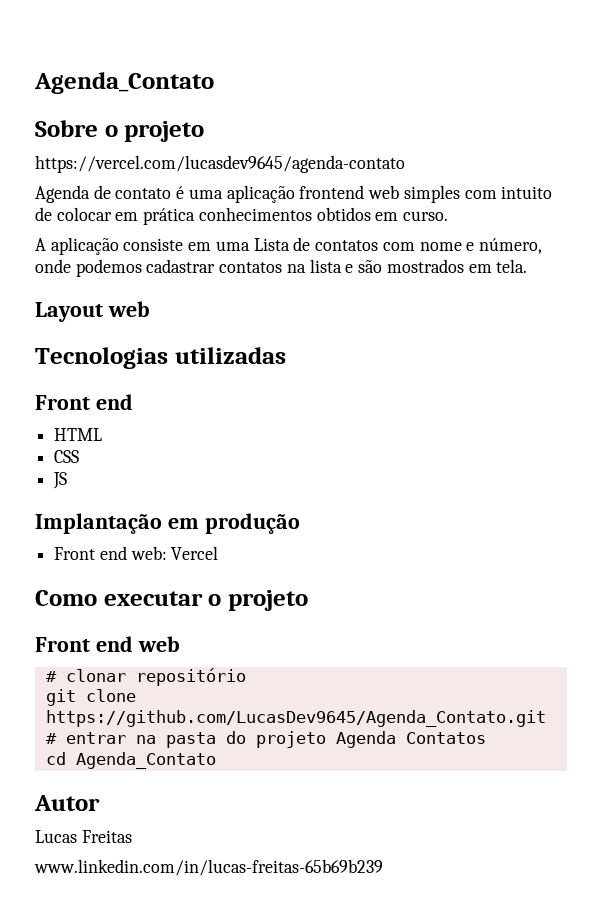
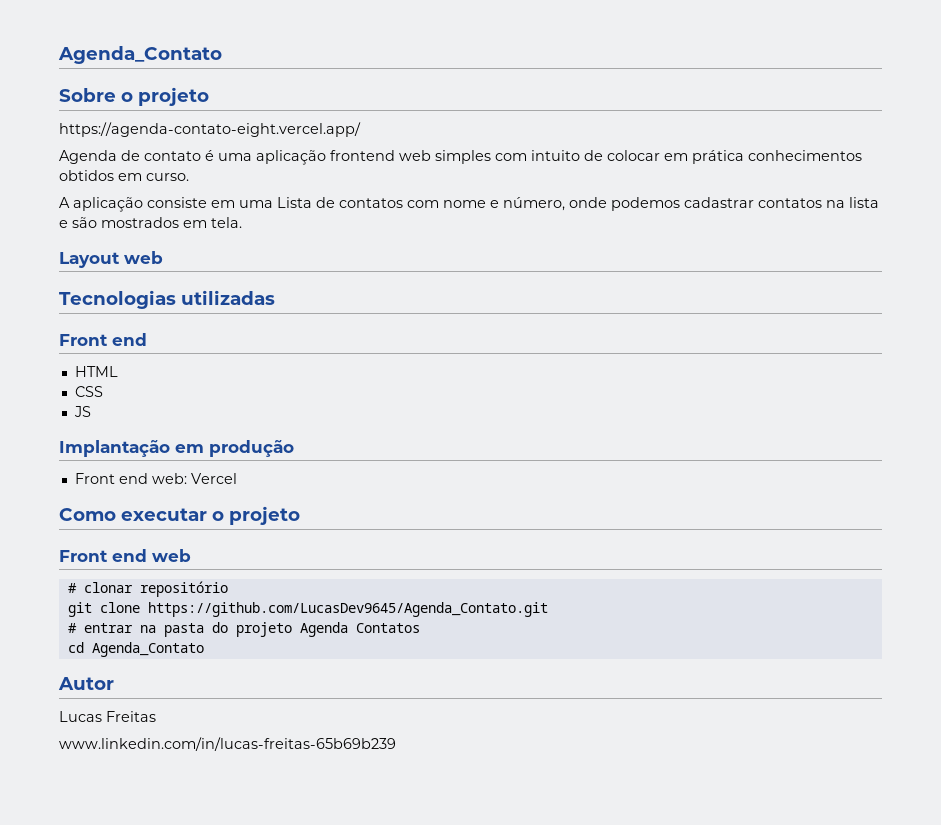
- https://vercel.com/lucasdev9645/agenda-contato
+ https://agenda-contato-eight.vercel.app/

